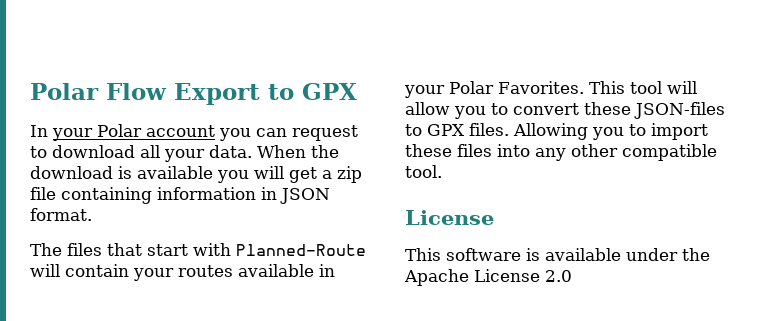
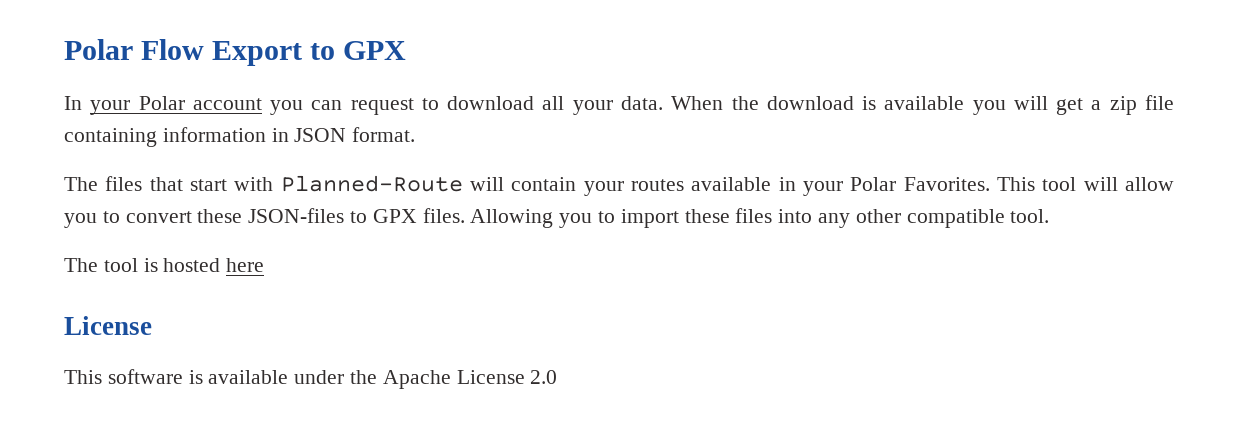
+ The tool is hosted here

